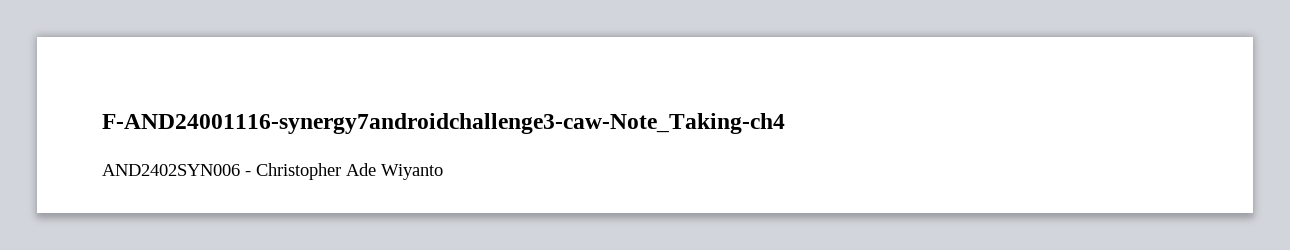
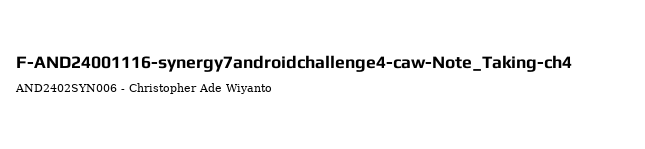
- F-AND24001116-synergy7androidchallenge3-caw-Note_Taking-ch4
+ F-AND24001116-synergy7androidchallenge4-caw-Note_Taking-ch4

